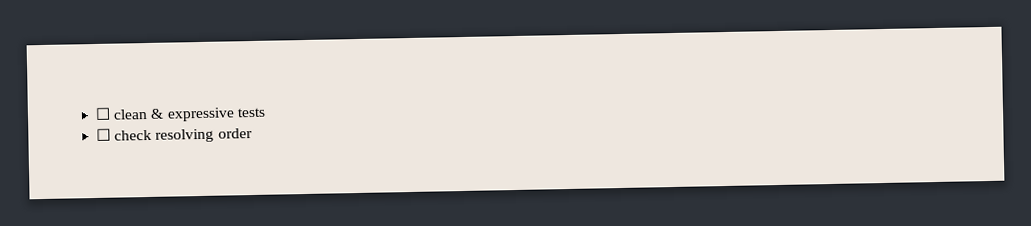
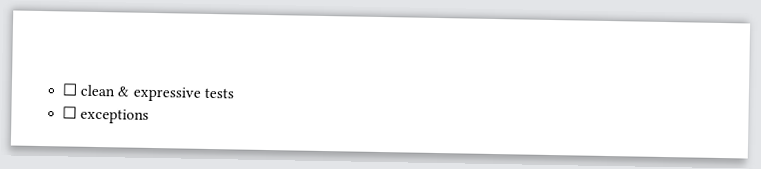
- ☐ check resolving order
+ ☐ exceptions

